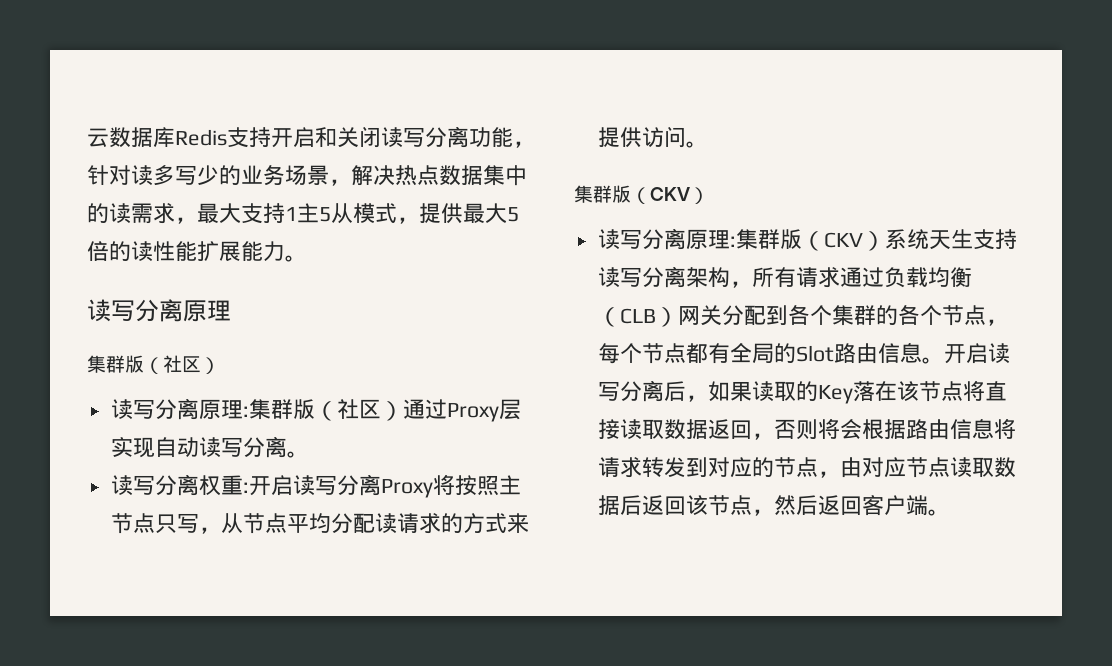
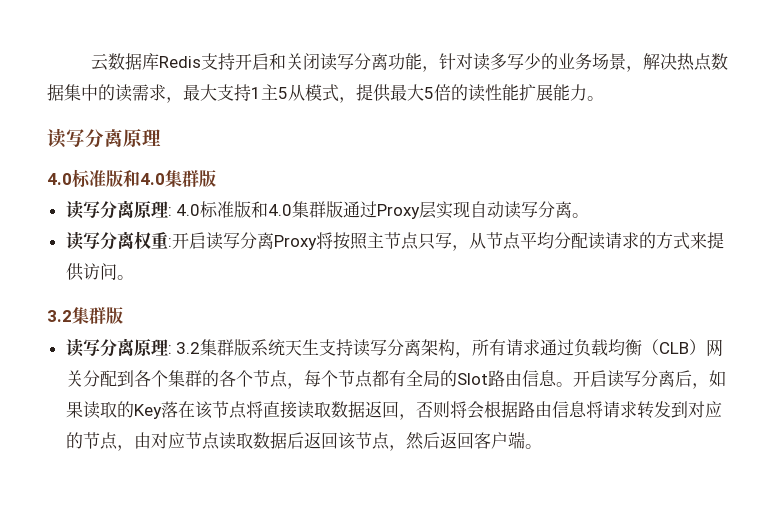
  云数据库Redis支持开启和关闭读写分离功能，针对读多写少的业务场景，解决热点数据集中的读需求，最大支持1主5从模式，提供最大5倍的读性能扩展能力。
  读写分离原理
- 集群版（社区）
- 读写分离原理:集群版（社区）通过Proxy层实现自动读写分离。
+ 4.0标准版和4.0集群版
+ 读写分离原理: 4.0标准版和4.0集群版通过Proxy层实现自动读写分离。
  读写分离权重:开启读写分离Proxy将按照主节点只写，从节点平均分配读请求的方式来提供访问。
- 集群版（CKV）
- 读写分离原理:集群版（CKV）系统天生支持读写分离架构，所有请求通过负载均衡（CLB）网关分配到各个集群的各个节点，每个节点都有全局的Slot路由信息。
+ 3.2集群版
+ 读写分离原理: 3.2集群版系统天生支持读写分离架构，所有请求通过负载均衡（CLB）网关分配到各个集群的各个节点，每个节点都有全局的Slot路由信息。

